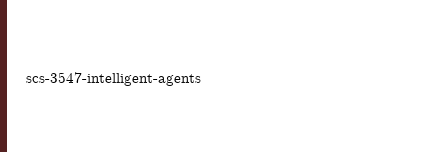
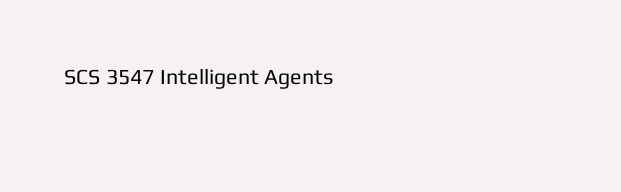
- scs-3547-intelligent-agents
+ SCS 3547 Intelligent Agents

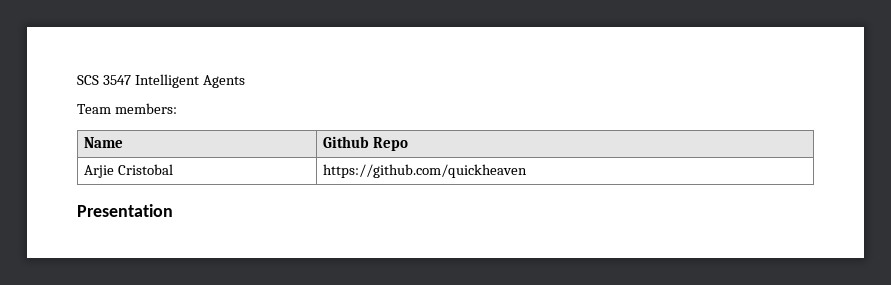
+ Team members:
+ Name | Github Repo
+ Arjie Cristobal | https://github.com/quickheaven
+ Presentation

